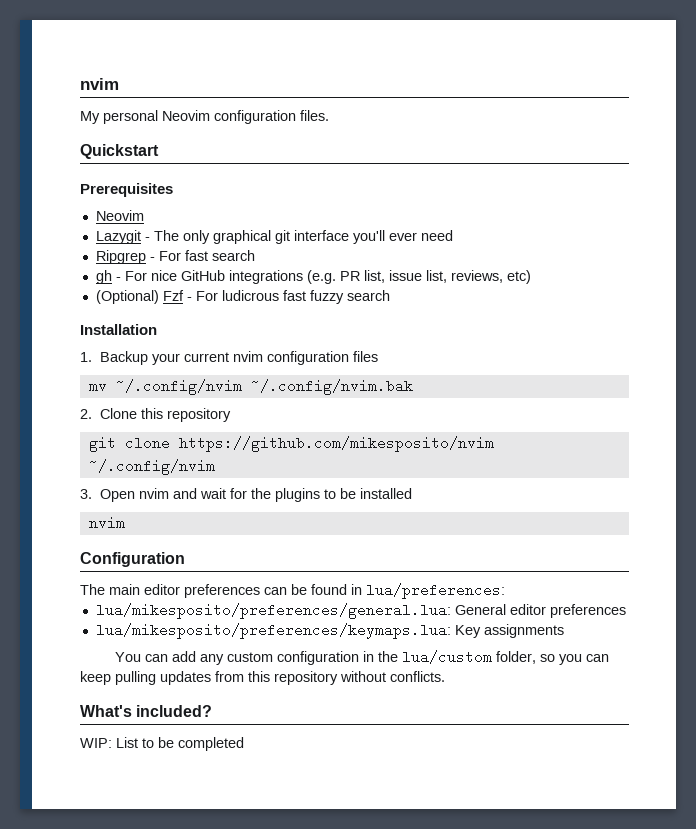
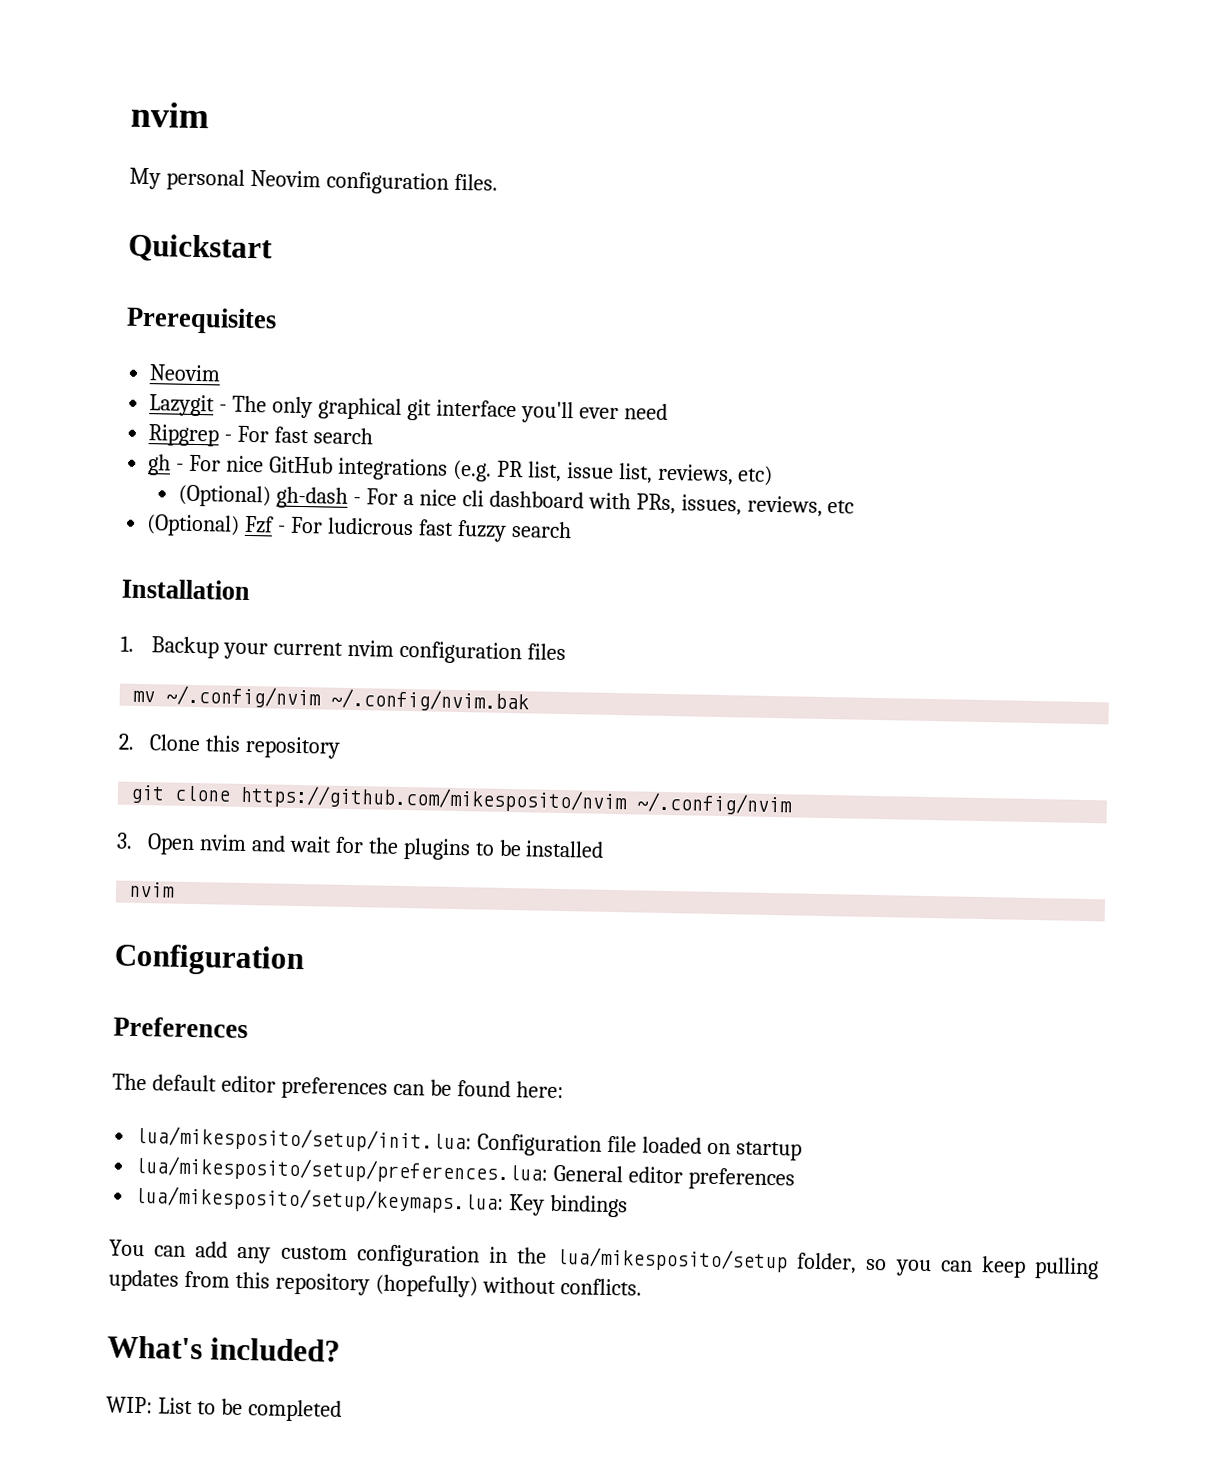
+ (Optional) gh-dash - For a nice cli dashboard with PRs, issues, reviews, etc
- The main editor preferences can be found in lua/preferences:
- lua/mikesposito/preferences/general.lua: General editor preferences
+ Preferences
+ The default editor preferences can be found here:
+ lua/mikesposito/setup/init.lua: Configuration file loaded on startup
+ lua/mikesposito/setup/preferences.lua: General editor preferences
- lua/mikesposito/preferences/keymaps.lua: Key assignments
+ lua/mikesposito/setup/keymaps.lua: Key bindings
- You can add any custom configuration in the lua/custom folder, so you can keep pulling updates from this repository without conflicts.
+ You can add any custom configuration in the lua/mikesposito/setup folder, so you can keep pulling updates from this repository (hopefully) without conflicts.

